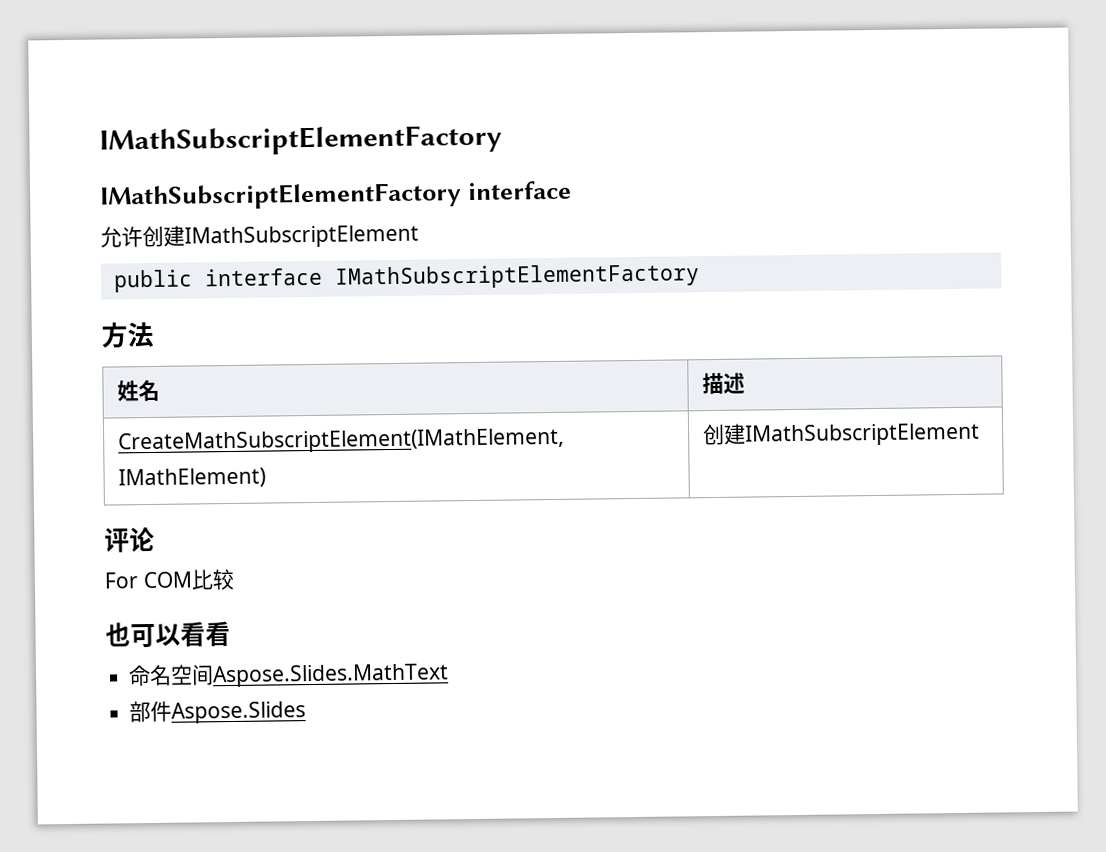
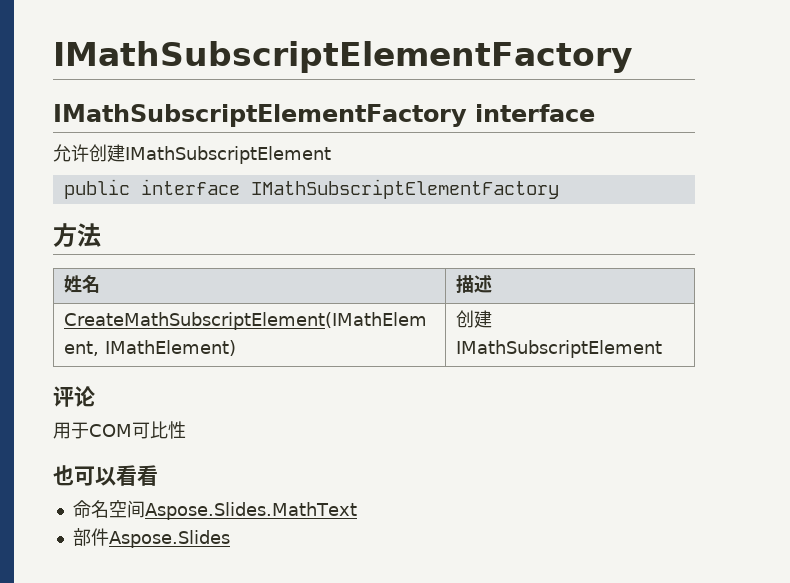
- For COM比较
+ 用于COM可比性

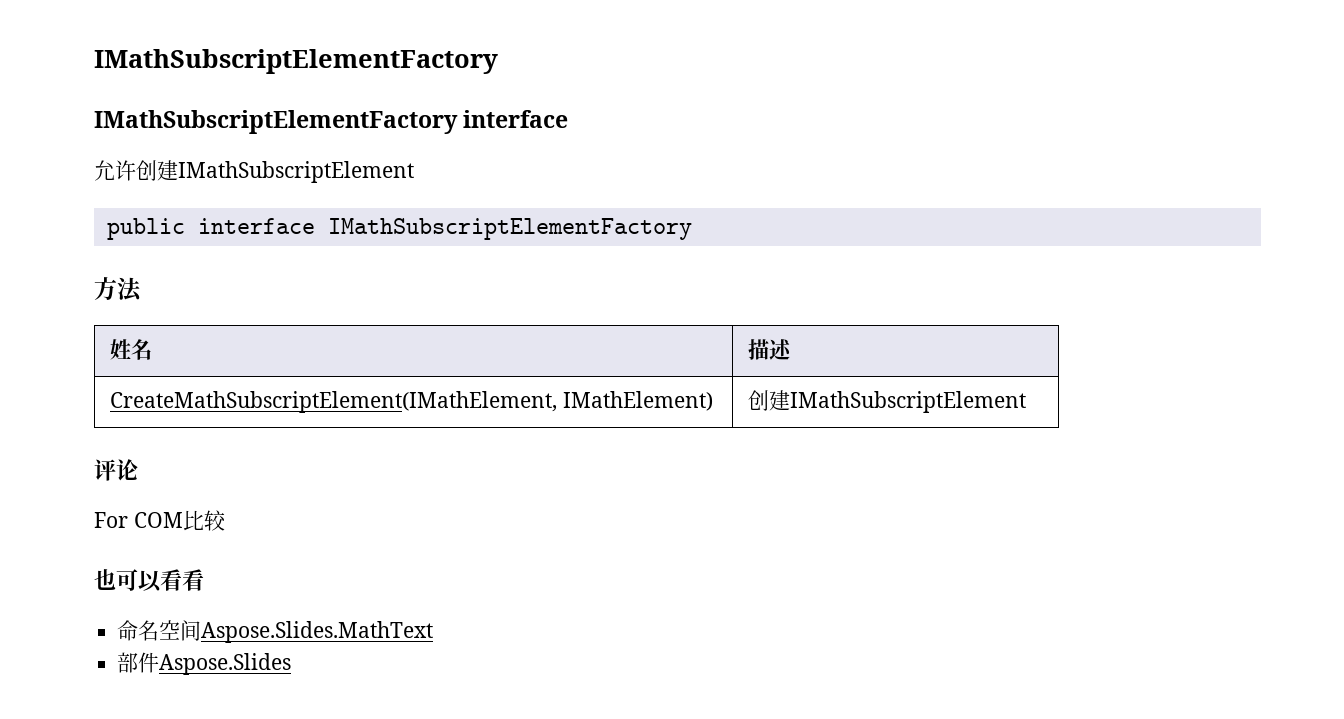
- 用于COM可比性
+ For COM比较

